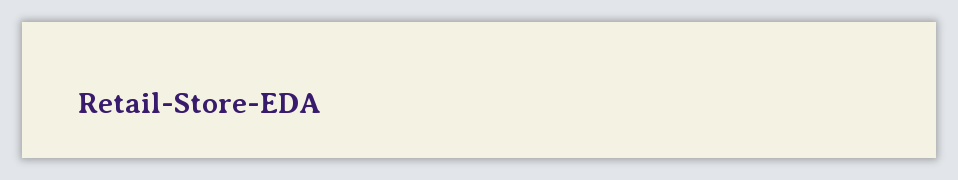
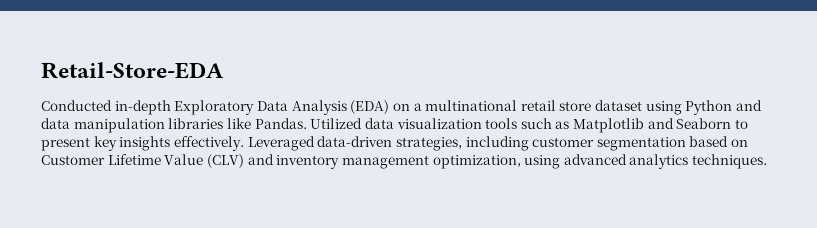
+ Conducted in-depth Exploratory Data Analysis (EDA) on a multinational retail store dataset using Python and data manipulation libraries like Pandas. Utilized data visualization tools such as Matplotlib and Seaborn to present key insights effectively. Leveraged data-driven strategies, including customer segmentation based on Customer Lifetime Value (CLV) and inventory management optimization, using advanced analytics techniques.

